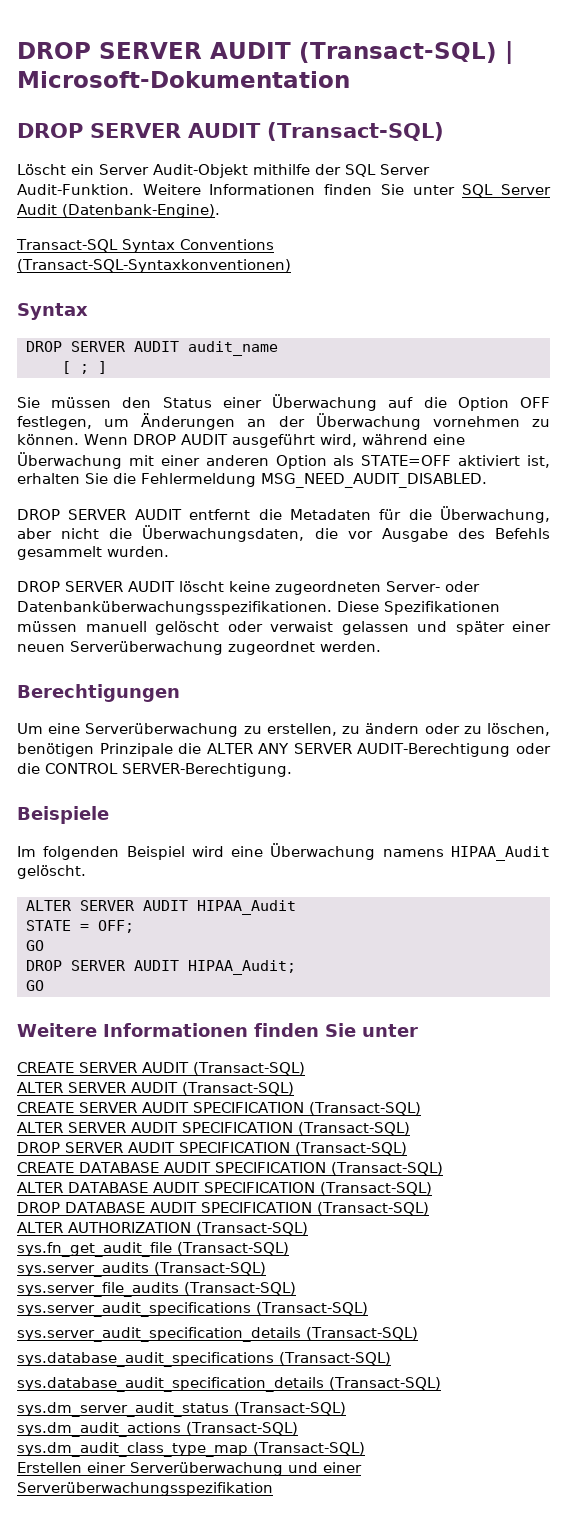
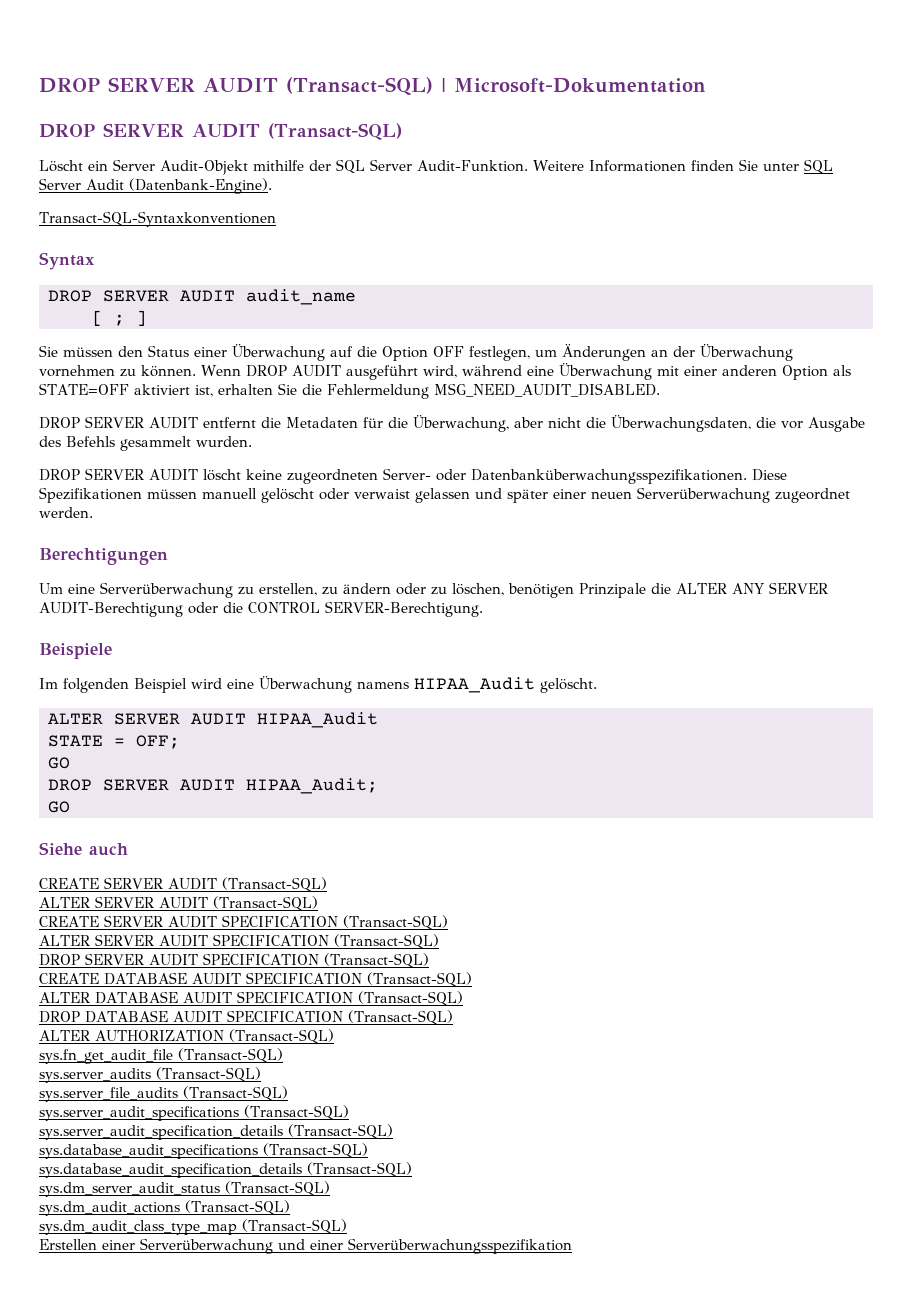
- Transact-SQL Syntax Conventions (Transact-SQL-Syntaxkonventionen)
+ Transact-SQL-Syntaxkonventionen
  DROP SERVER AUDIT HIPAA_Audit;
  GO
- Weitere Informationen finden Sie unter
+ Siehe auch

